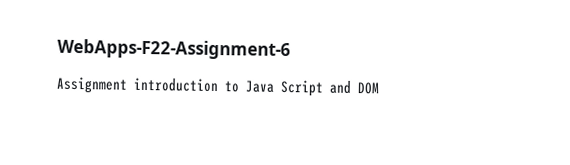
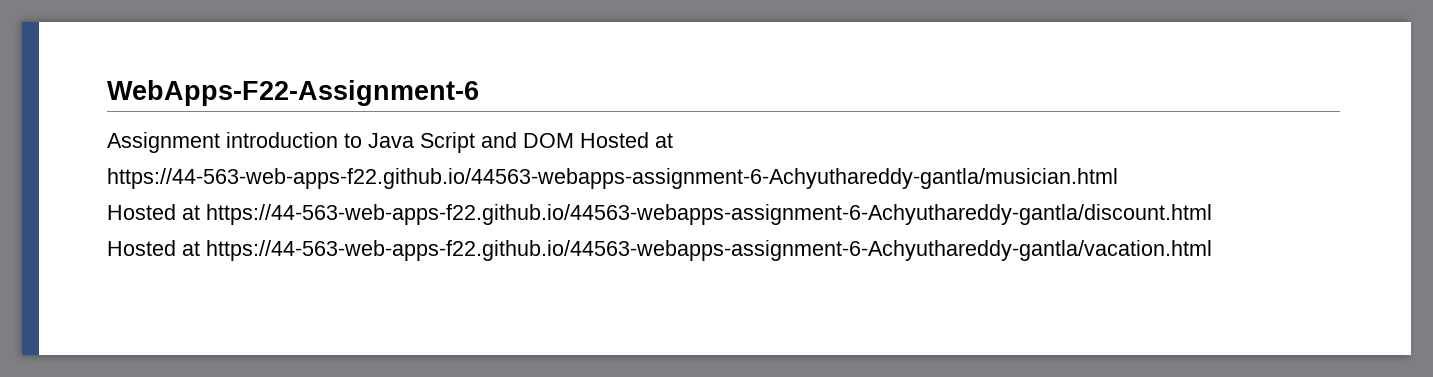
- Assignment introduction to Java Script and DOM
+ Assignment introduction to Java Script and DOM Hosted at https://44-563-web-apps-f22.github.io/44563-webapps-assignment-6-Achyuthareddy-gantla/musician.html
+ Hosted at https://44-563-web-apps-f22.github.io/44563-webapps-assignment-6-Achyuthareddy-gantla/discount.html
+ Hosted at https://44-563-web-apps-f22.github.io/44563-webapps-assignment-6-Achyuthareddy-gantla/vacation.html

